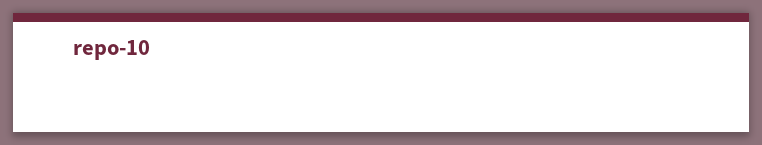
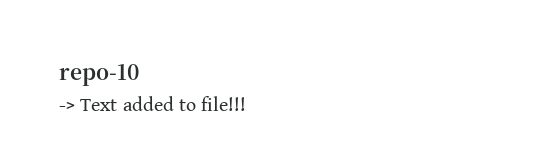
+ -> Text added to file!!!

